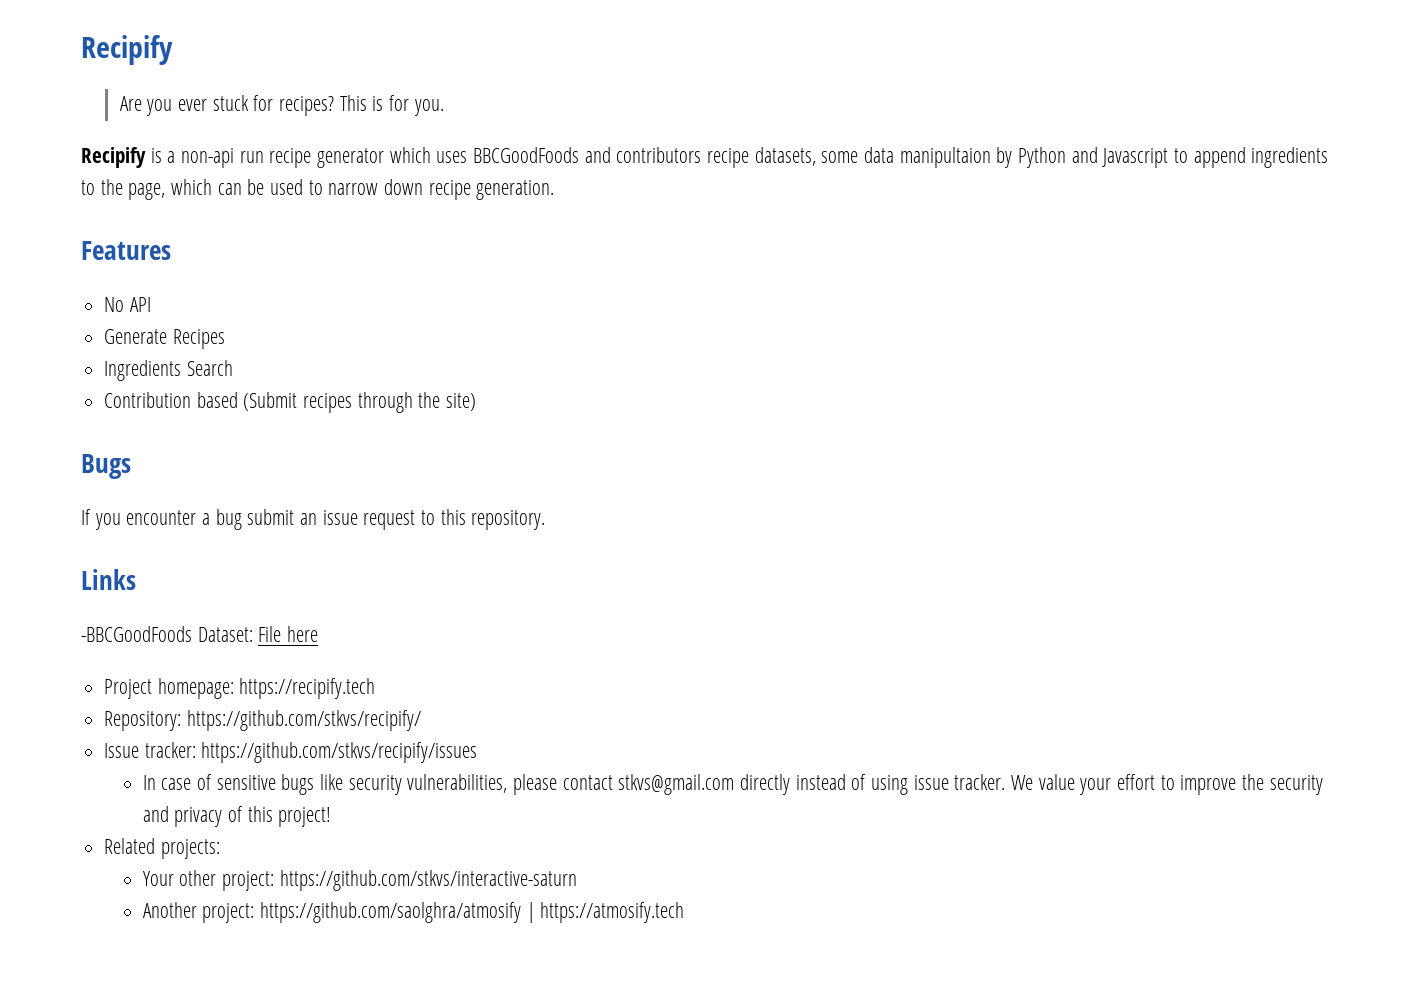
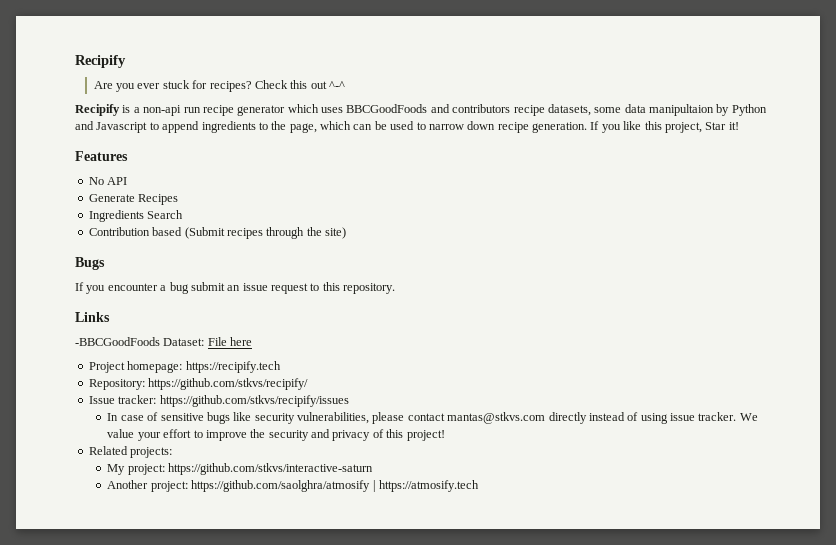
- This is for you.
+ Check this out ^-^
+ If you like this project, Star it!
- In case of sensitive bugs like security vulnerabilities, please contact stkvs@gmail.com directly instead of using issue tracker.
+ In case of sensitive bugs like security vulnerabilities, please contact mantas@stkvs.com directly instead of using issue tracker.
- Your other project: https://github.com/stkvs/interactive-saturn
+ My project: https://github.com/stkvs/interactive-saturn

